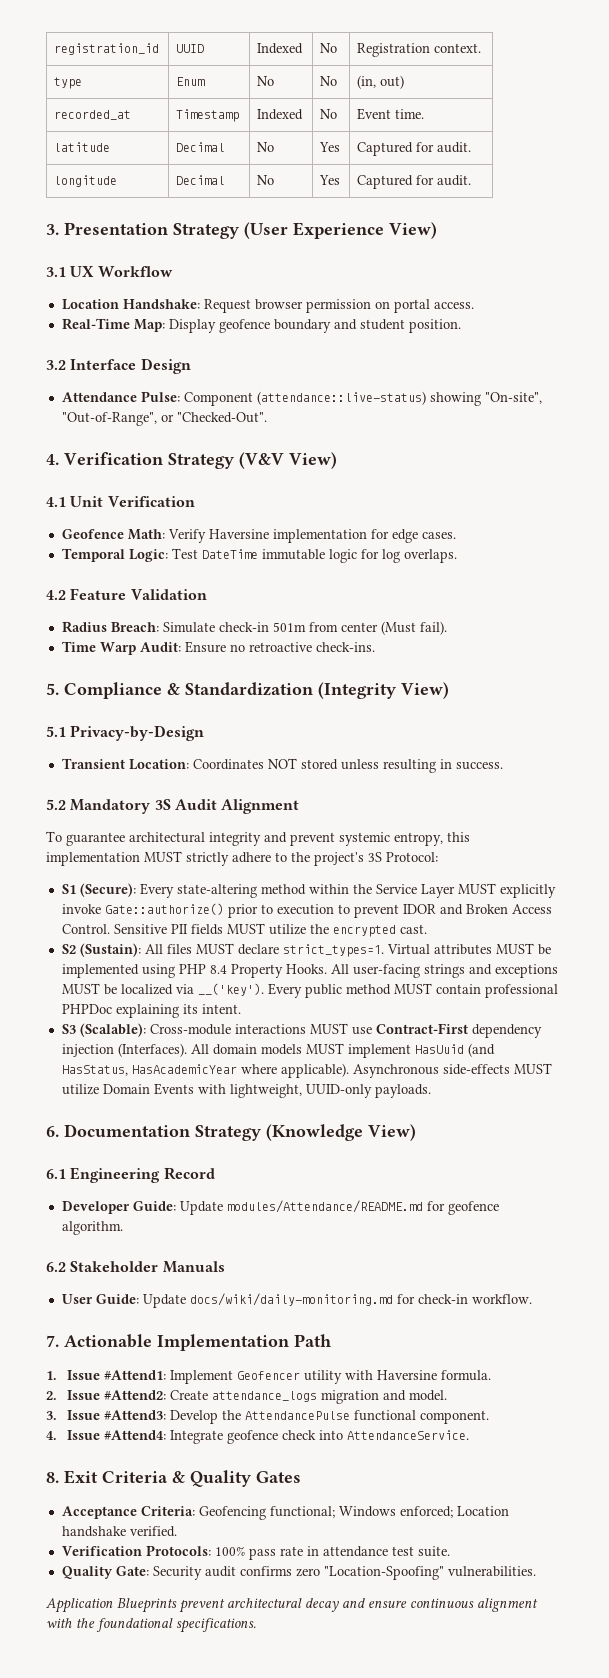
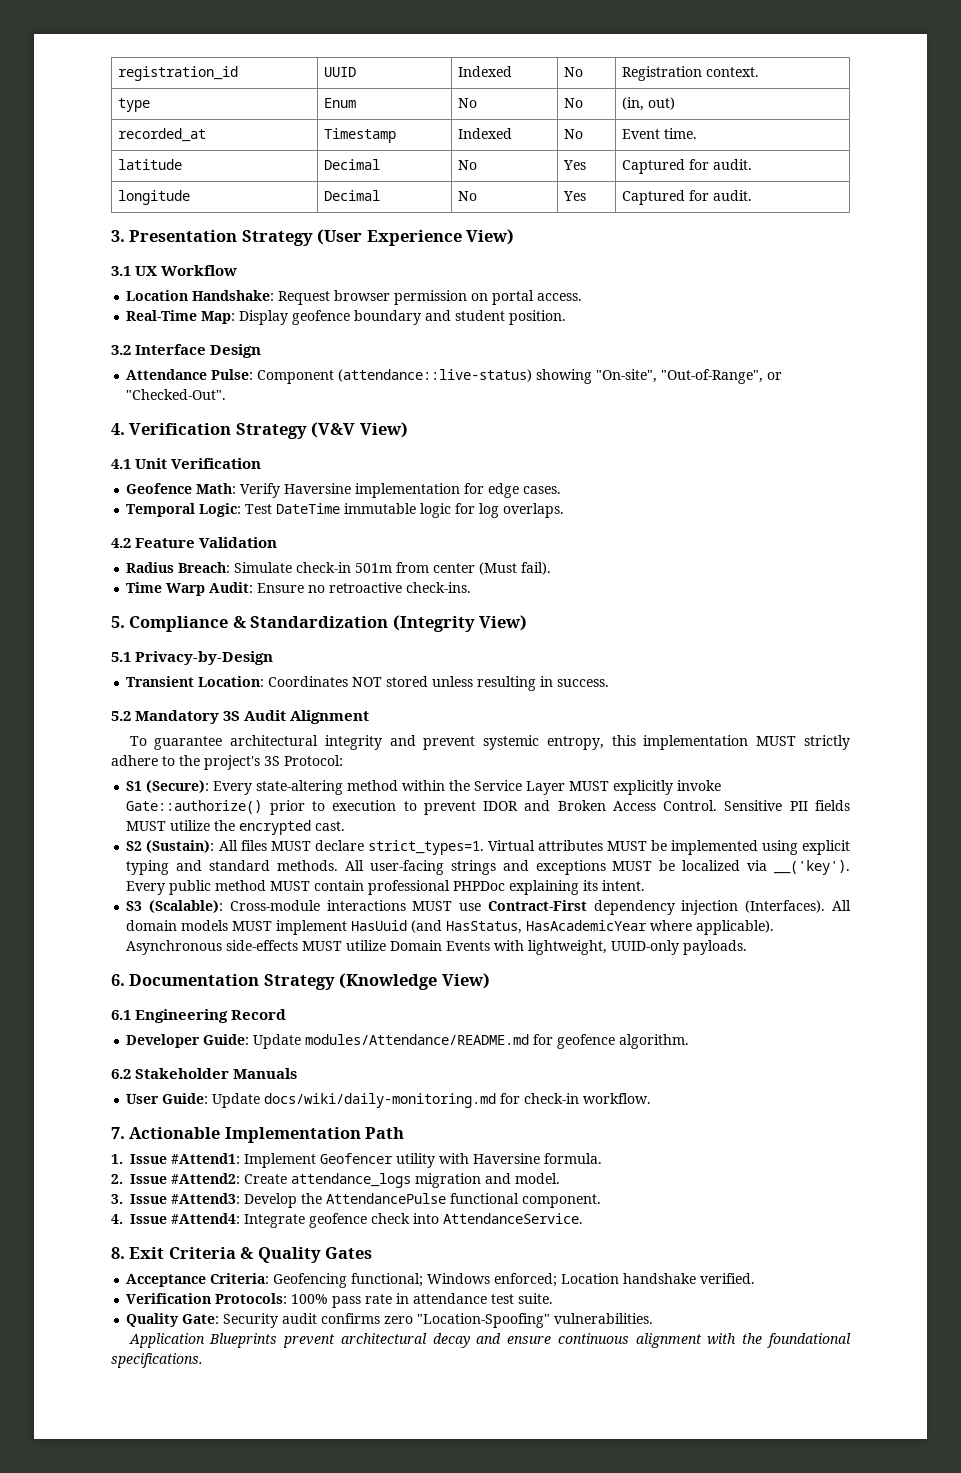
- Virtual attributes MUST be implemented using PHP 8.4 Property Hooks.
+ Virtual attributes MUST be implemented using explicit typing and standard methods.

